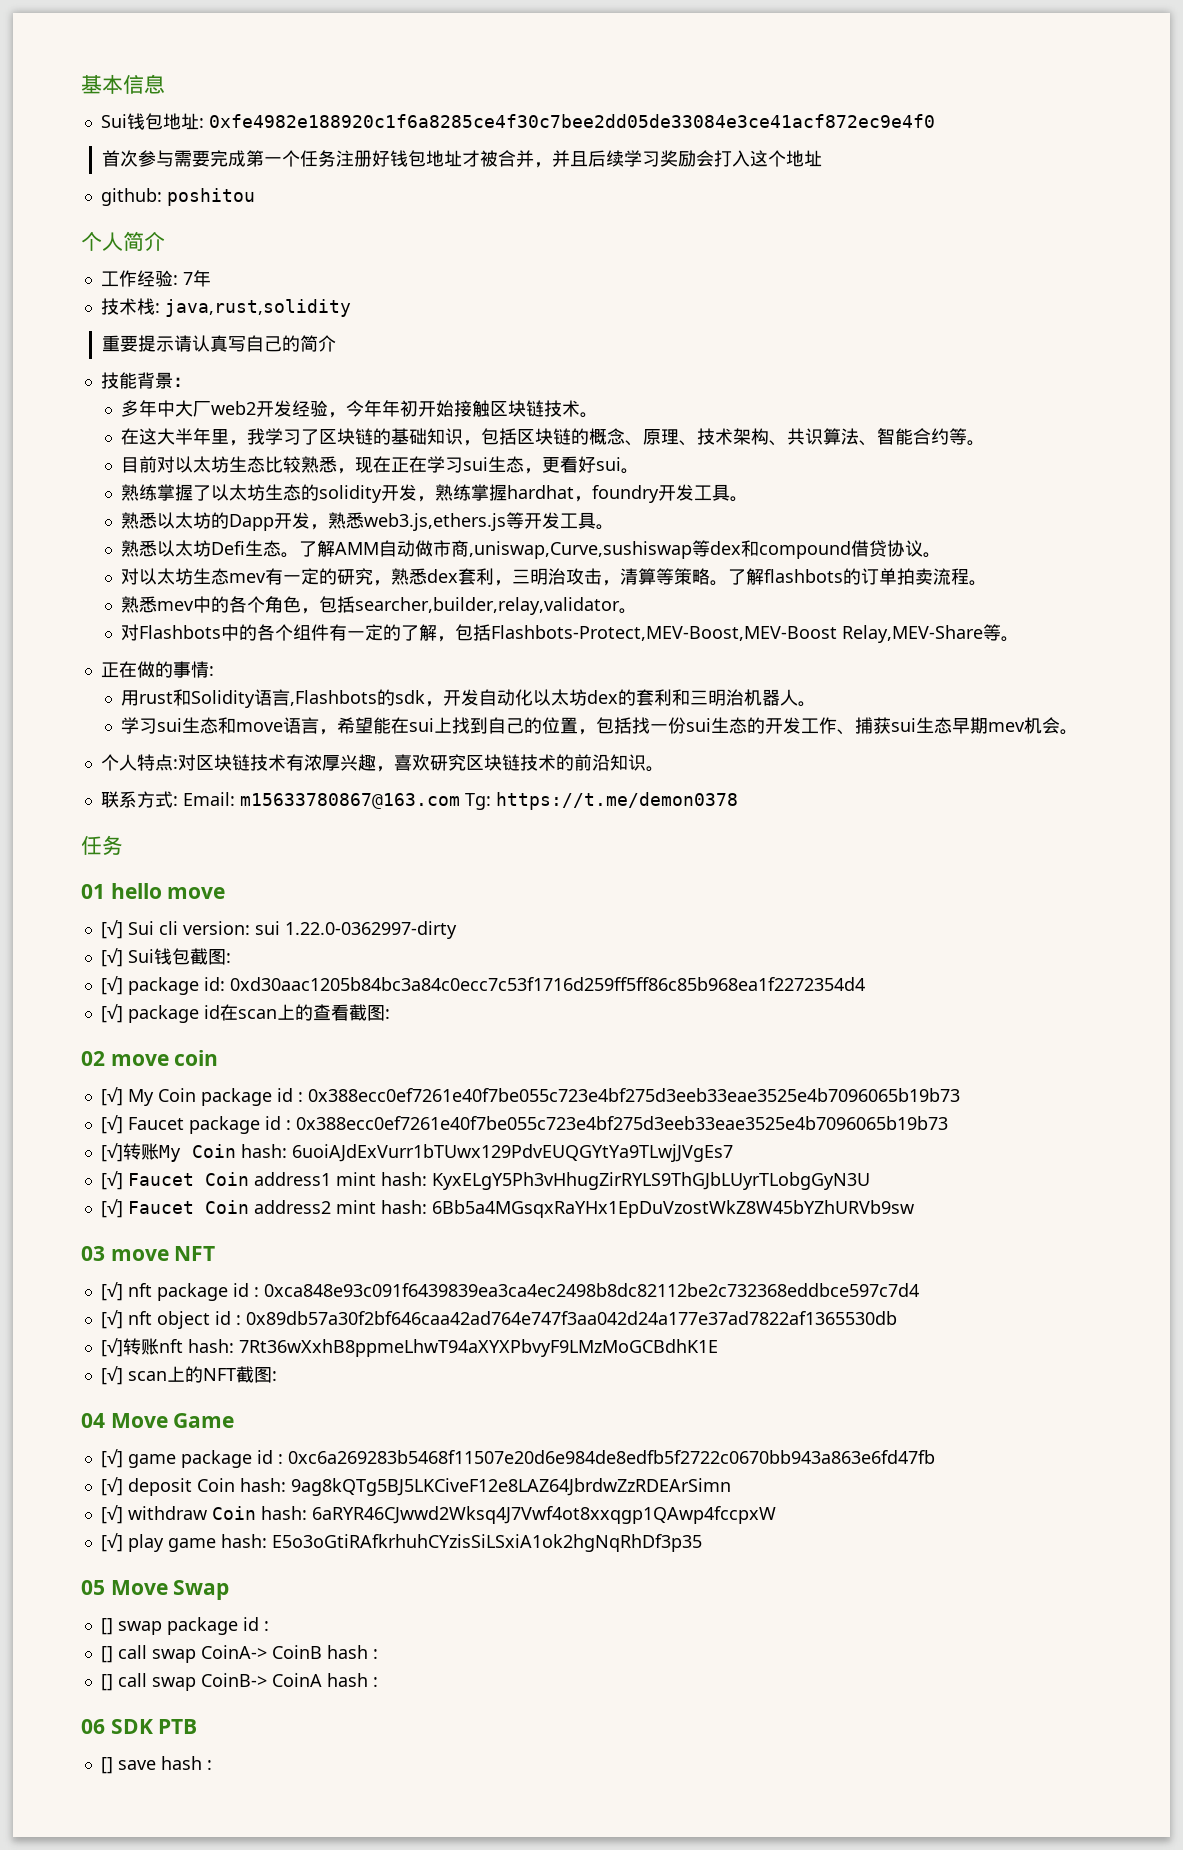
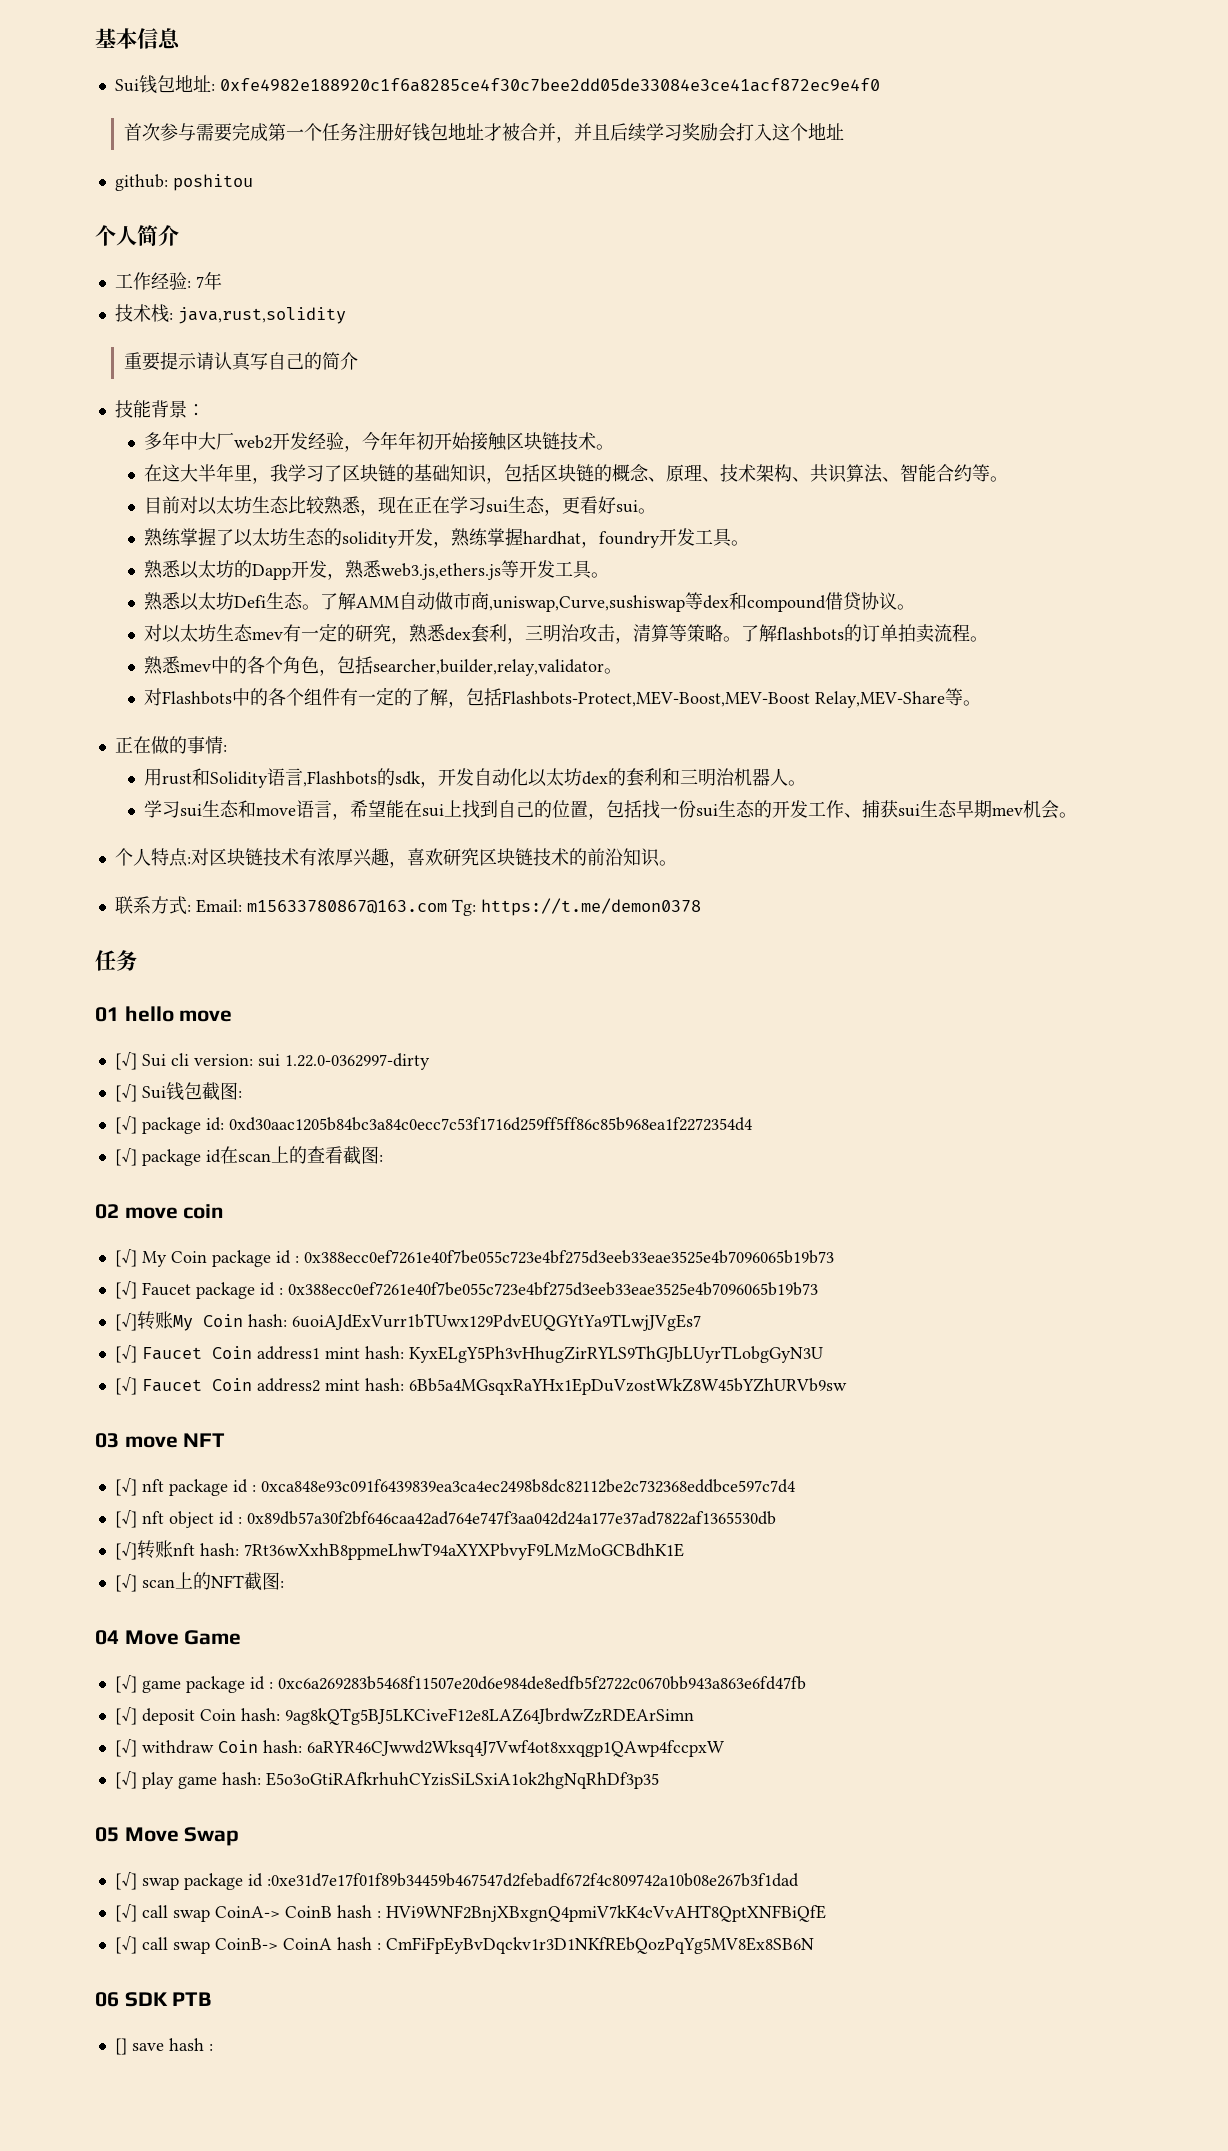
- [] swap package id :
- [] call swap CoinA-> CoinB hash :
- [] call swap CoinB-> CoinA hash :
+ [√] swap package id :0xe31d7e17f01f89b34459b467547d2febadf672f4c809742a10b08e267b3f1dad
+ [√] call swap CoinA-> CoinB hash : HVi9WNF2BnjXBxgnQ4pmiV7kK4cVvAHT8QptXNFBiQfE
+ [√] call swap CoinB-> CoinA hash : CmFiFpEyBvDqckv1r3D1NKfREbQozPqYg5MV8Ex8SB6N

